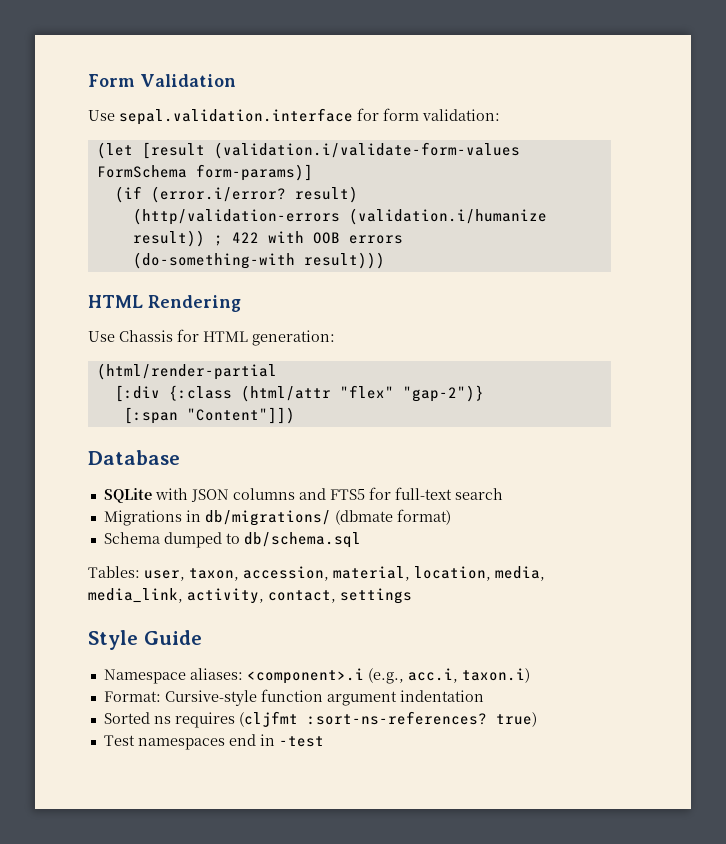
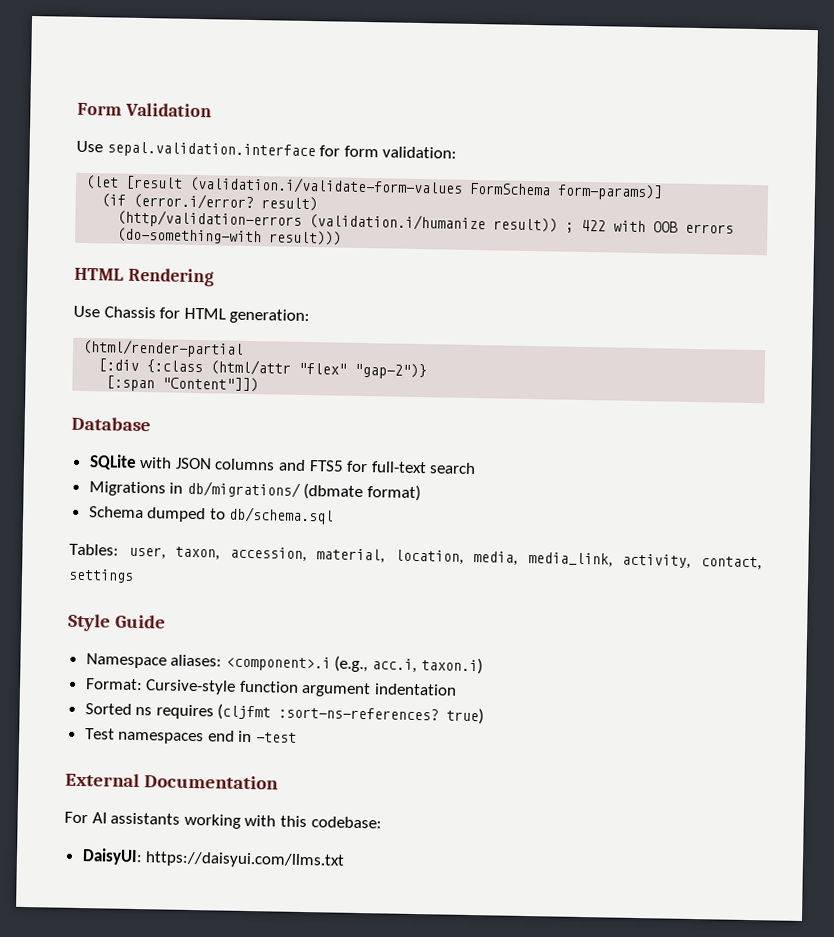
+ External Documentation
+ For AI assistants working with this codebase:
+ DaisyUI: https://daisyui.com/llms.txt

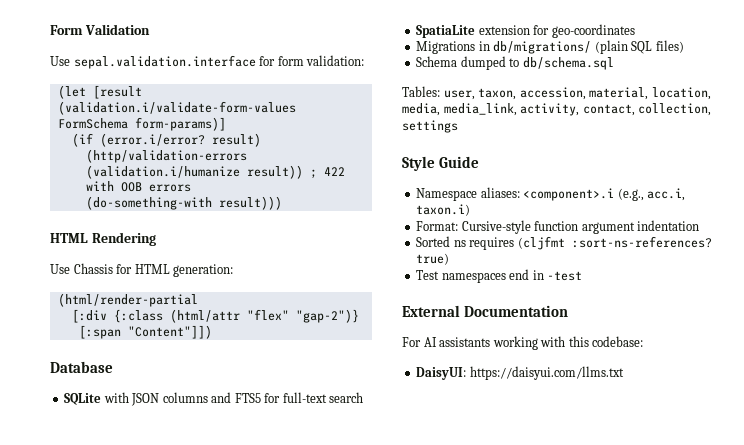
+ SpatiaLite extension for geo-coordinates
- Migrations in db/migrations/ (dbmate format)
+ Migrations in db/migrations/ (plain SQL files)
- Tables: user, taxon, accession, material, location, media, media_link, activity, contact, settings
+ Tables: user, taxon, accession, material, location, media, media_link, activity, contact, collection, settings

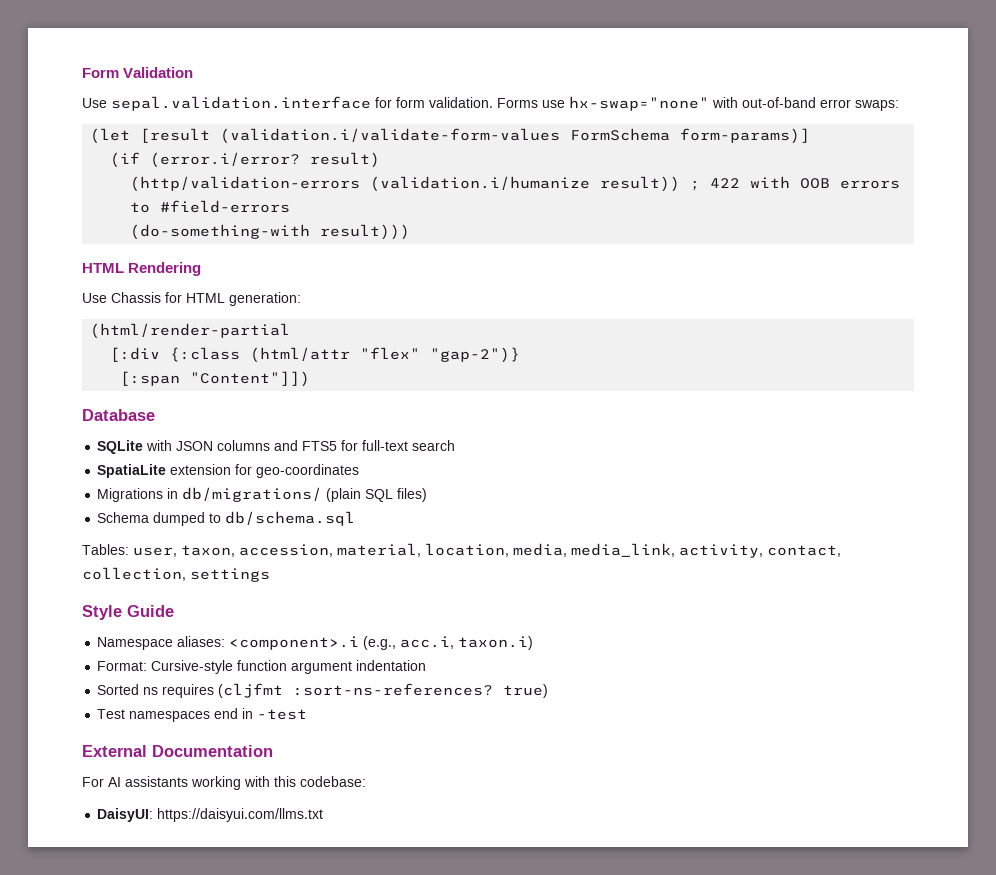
- Use sepal.validation.interface for form validation:
+ Use sepal.validation.interface for form validation. Forms use hx-swap="none" with out-of-band error swaps:
- (http/validation-errors (validation.i/humanize result)) ; 422 with OOB errors
+ (http/validation-errors (validation.i/humanize result)) ; 422 with OOB errors to #field-errors

